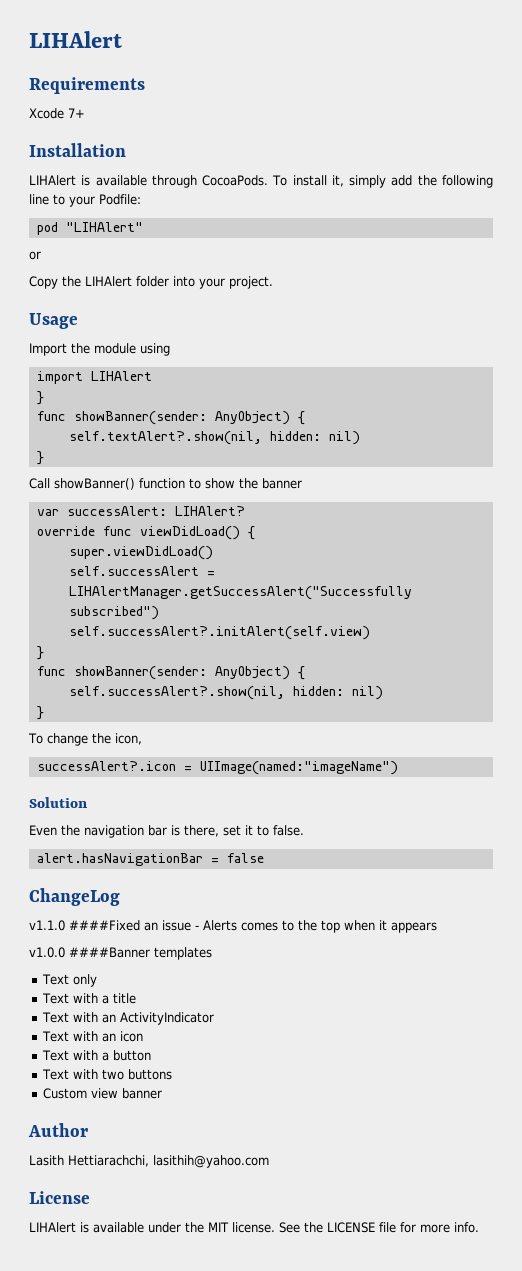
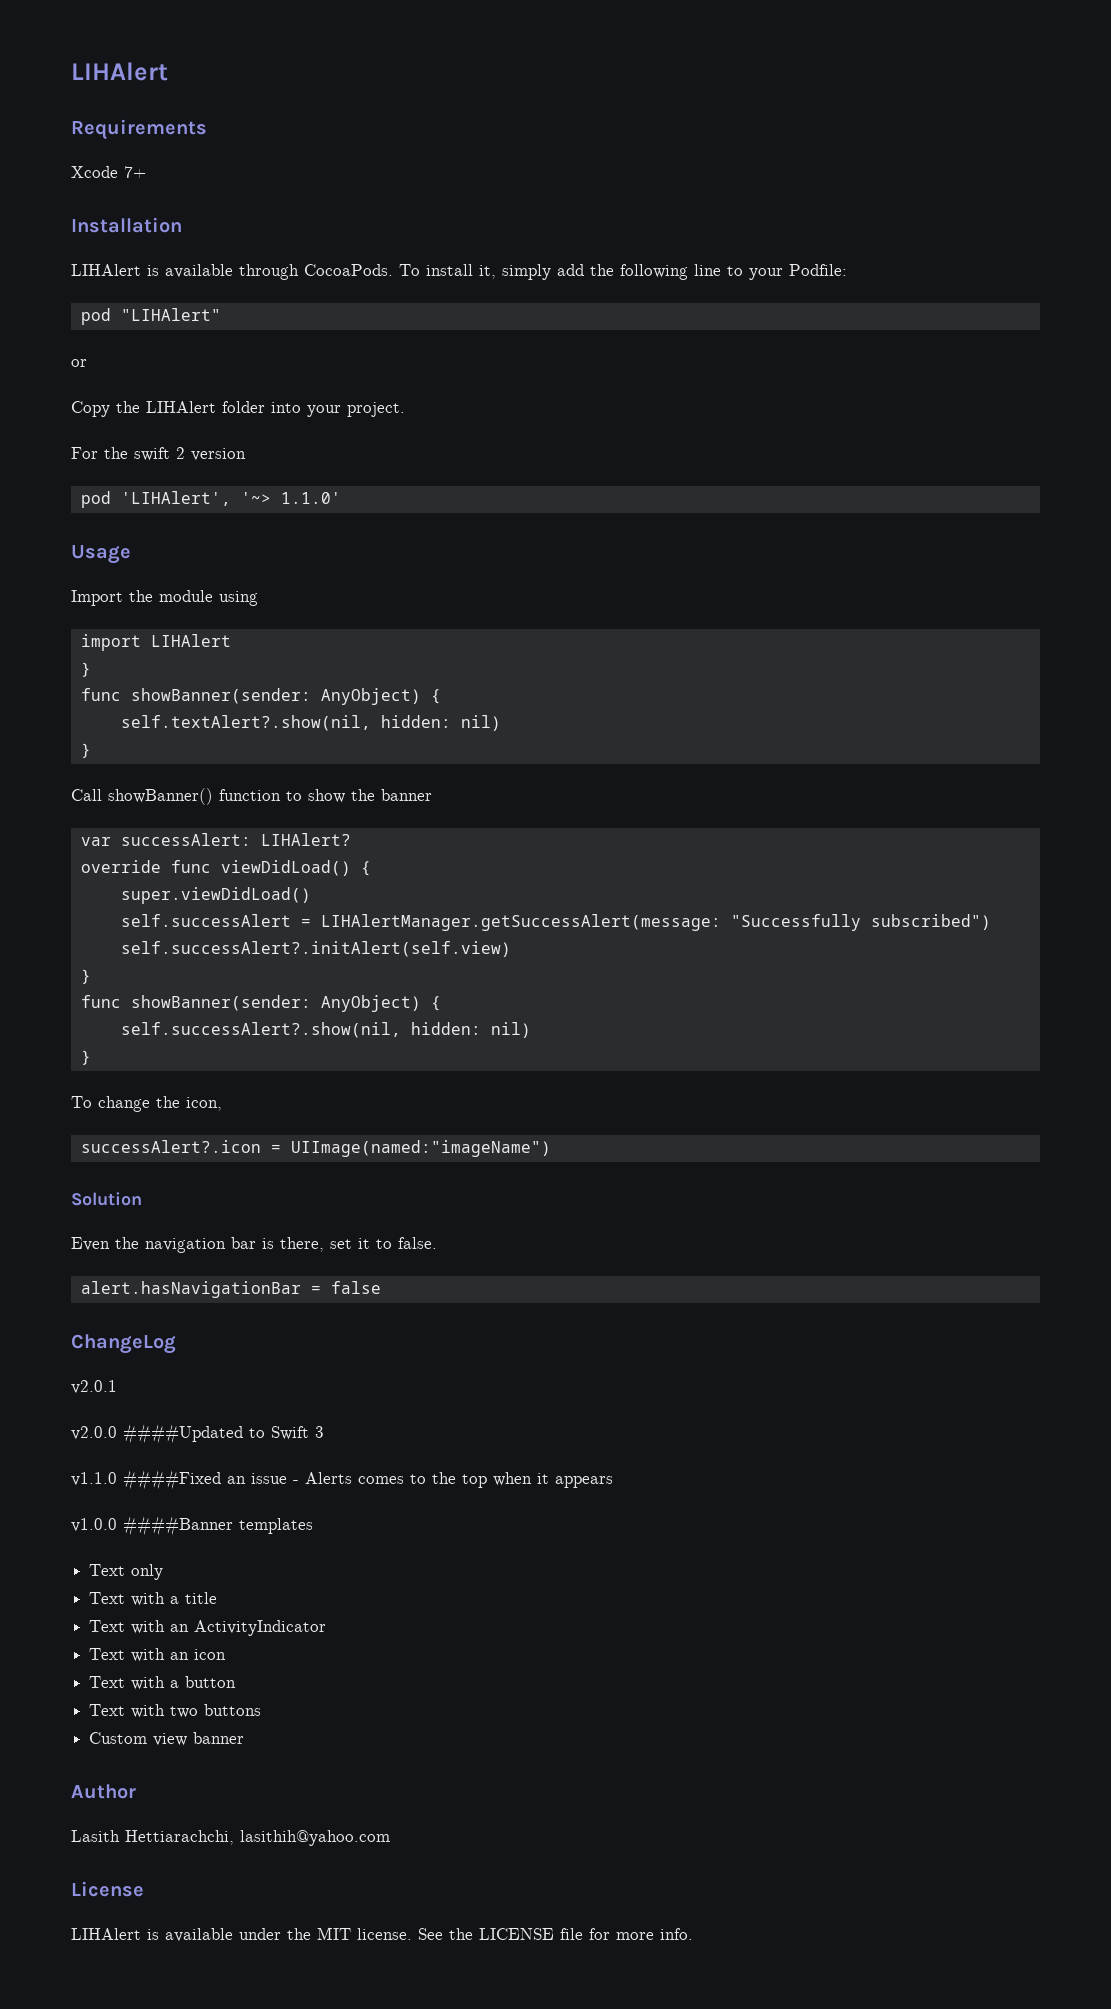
+ For the swift 2 version
+ pod 'LIHAlert', '~> 1.1.0'
- self.successAlert = LIHAlertManager.getSuccessAlert("Successfully subscribed")
+ self.successAlert = LIHAlertManager.getSuccessAlert(message: "Successfully subscribed")
+ v2.0.1
+ v2.0.0 ####Updated to Swift 3

